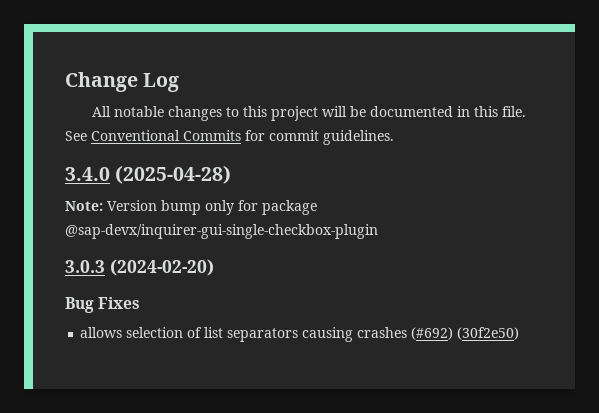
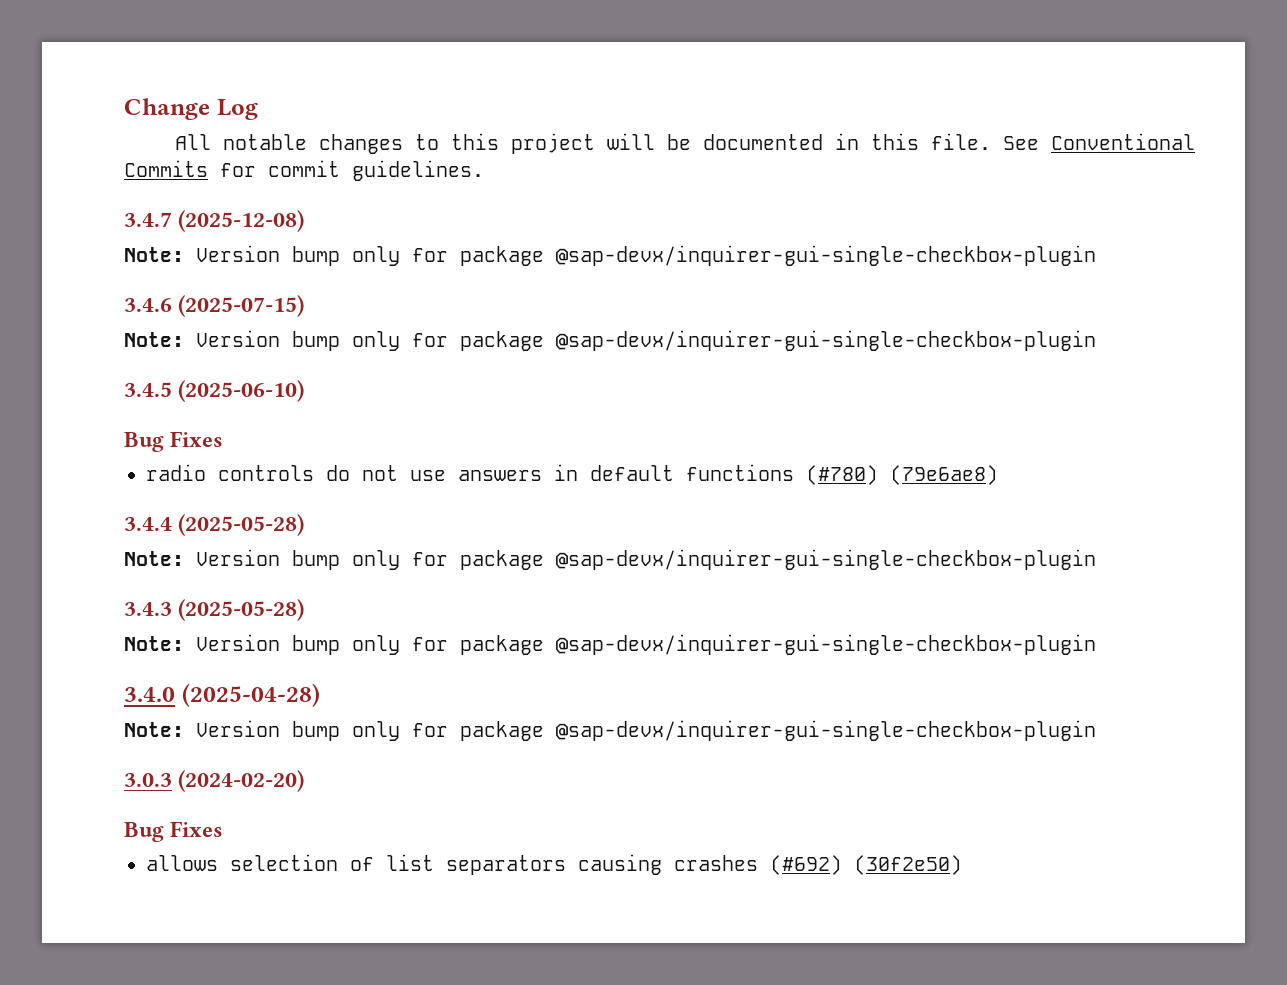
+ 3.4.7 (2025-12-08)
+ Note: Version bump only for package @sap-devx/inquirer-gui-single-checkbox-plugin
+ 3.4.6 (2025-07-15)
+ Note: Version bump only for package @sap-devx/inquirer-gui-single-checkbox-plugin
+ 3.4.5 (2025-06-10)
+ Bug Fixes
+ radio controls do not use answers in default functions (#780) (79e6ae8)
+ 3.4.4 (2025-05-28)
+ Note: Version bump only for package @sap-devx/inquirer-gui-single-checkbox-plugin
+ 3.4.3 (2025-05-28)
+ Note: Version bump only for package @sap-devx/inquirer-gui-single-checkbox-plugin

